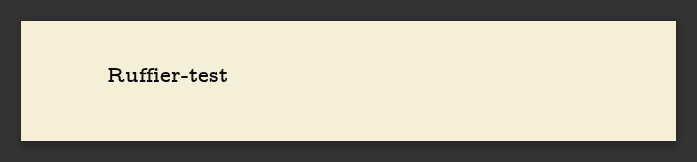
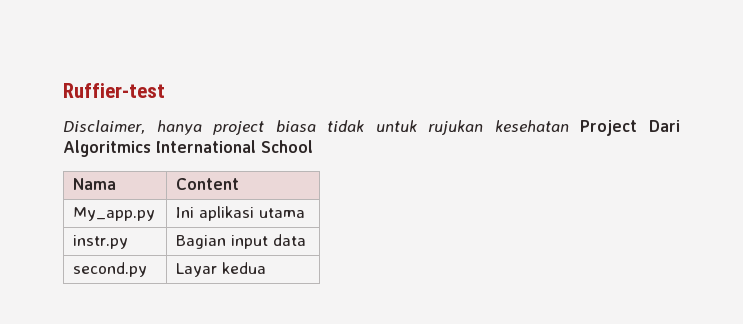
+ Disclaimer, hanya project biasa tidak untuk rujukan kesehatan Project Dari Algoritmics International School
+ Nama | Content
+ My_app.py | Ini aplikasi utama
+ instr.py | Bagian input data
+ second.py | Layar kedua

